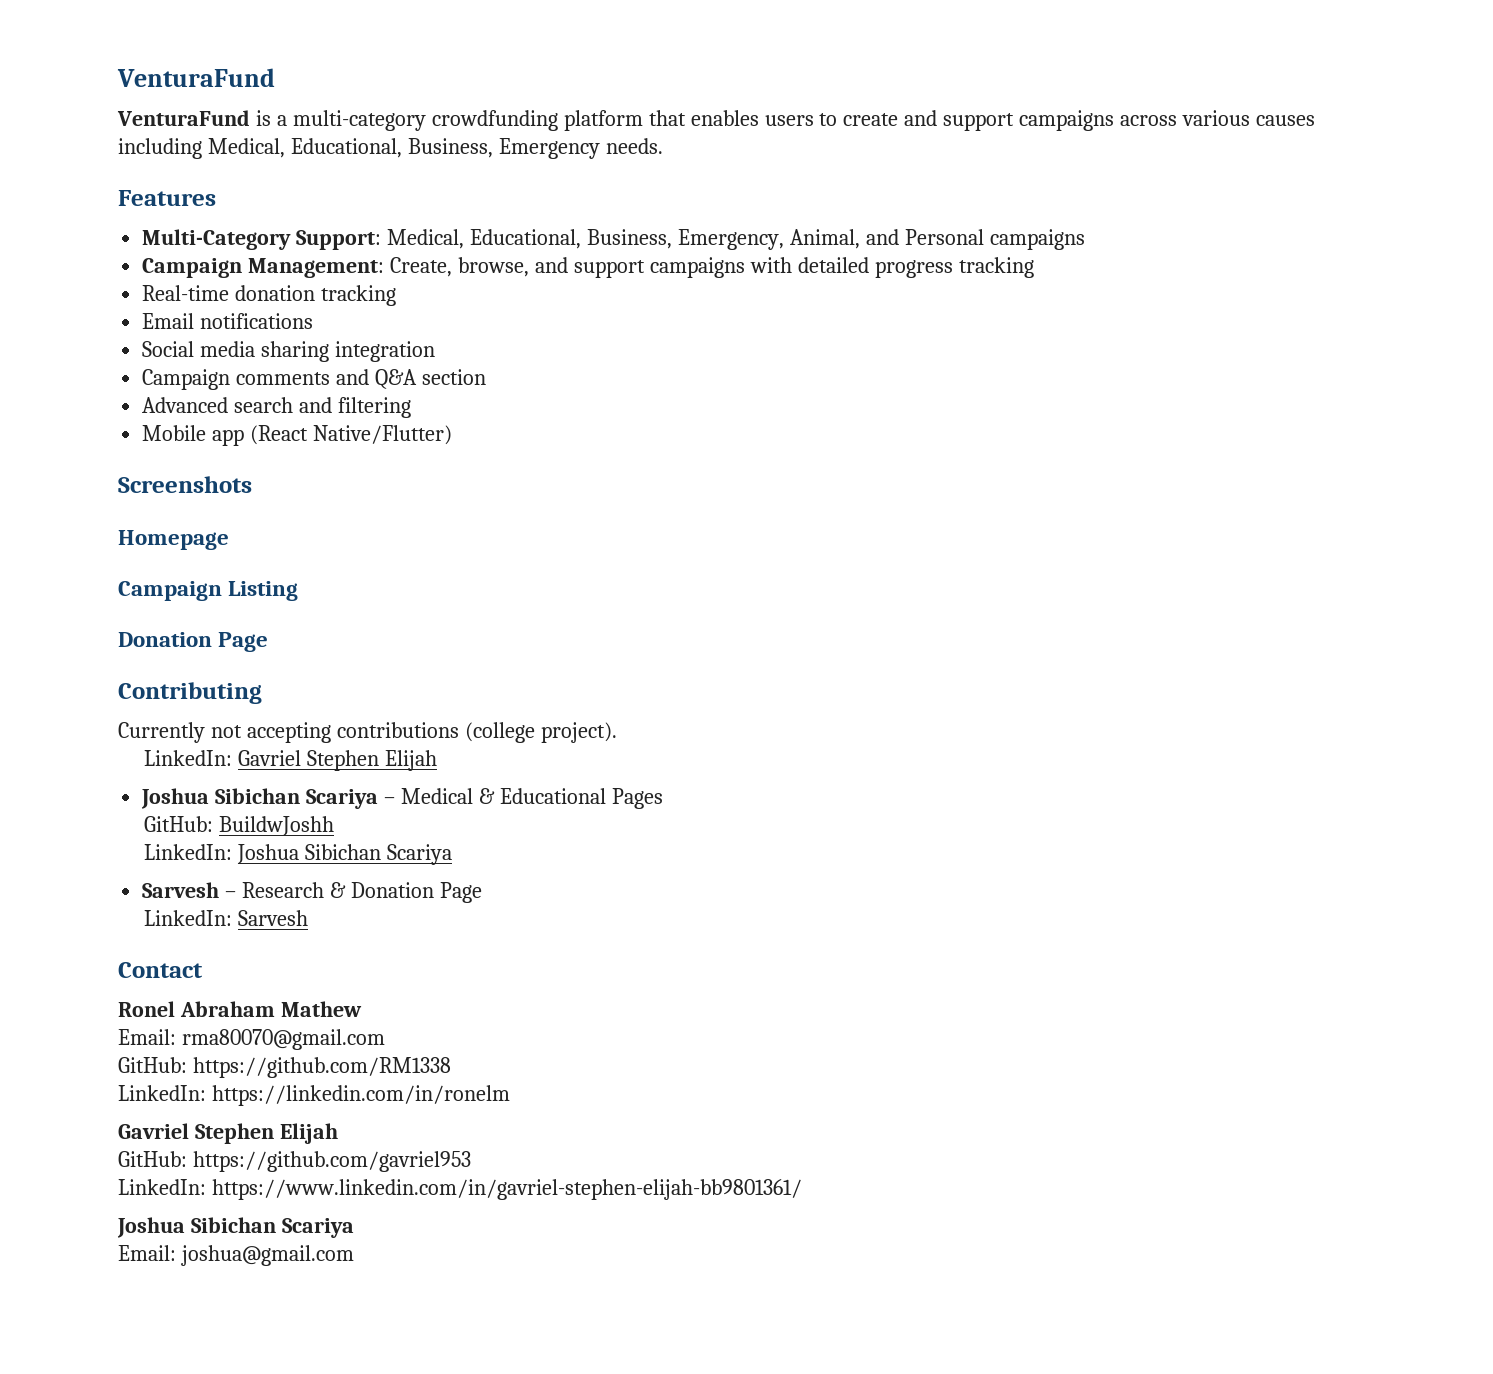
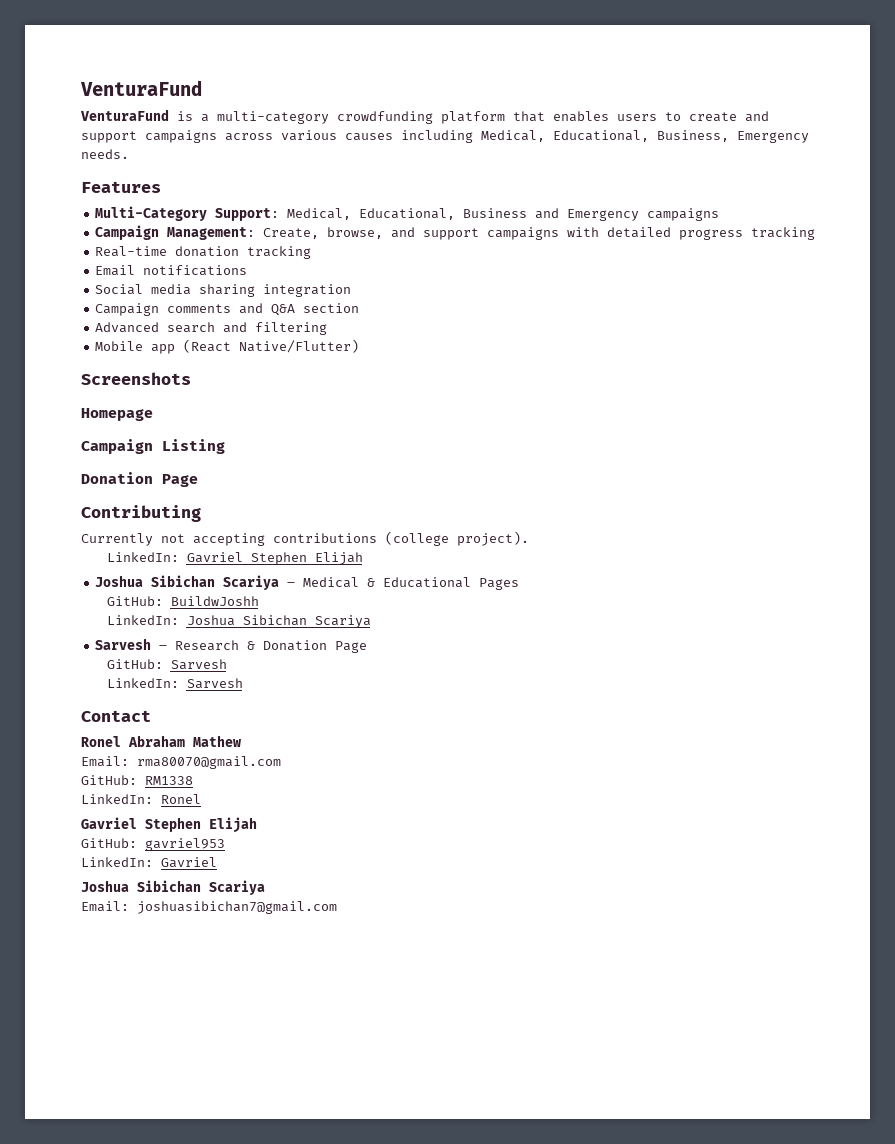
- Multi-Category Support: Medical, Educational, Business, Emergency, Animal, and Personal campaigns
+ Multi-Category Support: Medical, Educational, Business and Emergency campaigns
+ GitHub: Sarvesh
- GitHub: https://github.com/RM1338
- LinkedIn: https://linkedin.com/in/ronelm
+ GitHub: RM1338
+ LinkedIn: Ronel
- GitHub: https://github.com/gavriel953
- LinkedIn: https://www.linkedin.com/in/gavriel-stephen-elijah-bb9801361/
+ GitHub: gavriel953
+ LinkedIn: Gavriel
- Email: joshua@gmail.com
+ Email: joshuasibichan7@gmail.com

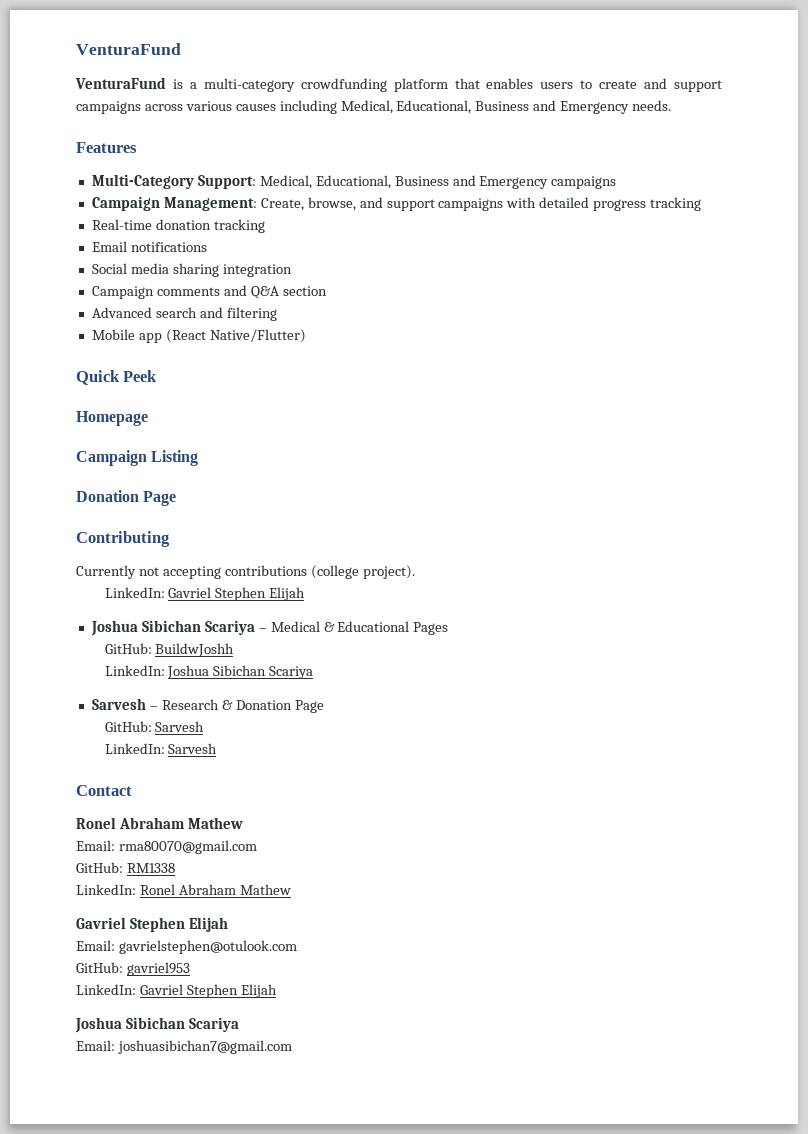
- VenturaFund is a multi-category crowdfunding platform that enables users to create and support campaigns across various causes including Medical, Educational, Business, Emergency needs.
+ VenturaFund is a multi-category crowdfunding platform that enables users to create and support campaigns across various causes including Medical, Educational, Business and Emergency needs.
- Screenshots
+ Quick Peek
- LinkedIn: Ronel
+ LinkedIn: Ronel Abraham Mathew
  Gavriel Stephen Elijah
+ Email: gavrielstephen@otulook.com
  GitHub: gavriel953
- LinkedIn: Gavriel
+ LinkedIn: Gavriel Stephen Elijah

